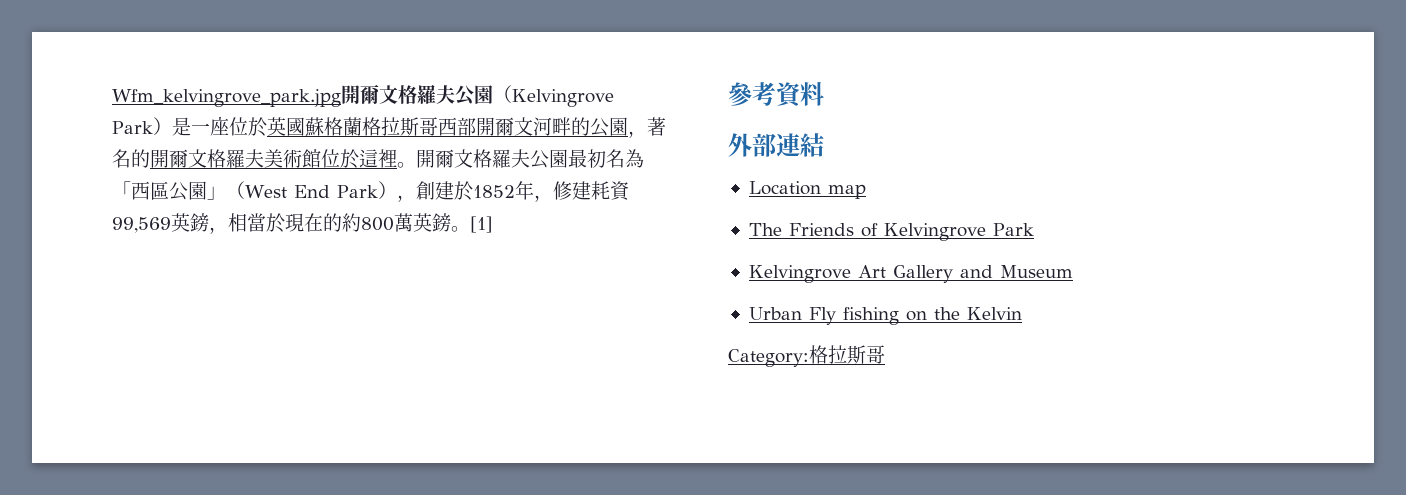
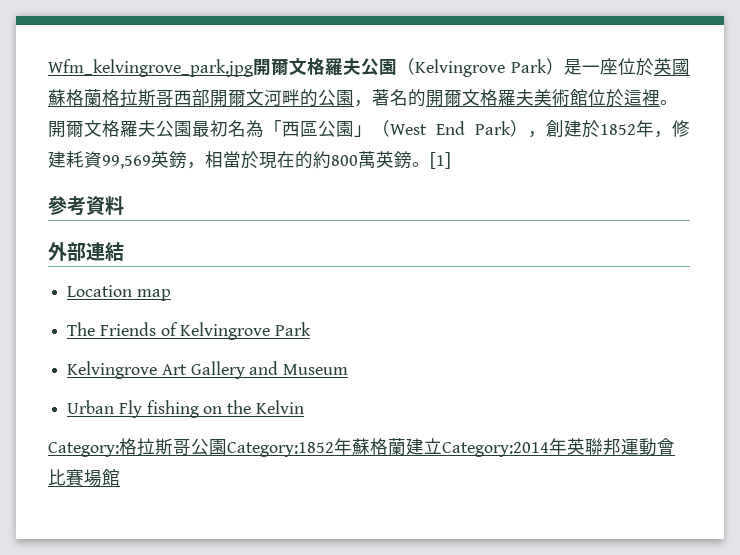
- Category:格拉斯哥
+ Category:格拉斯哥公園Category:1852年蘇格蘭建立Category:2014年英聯邦運動會比賽場館

